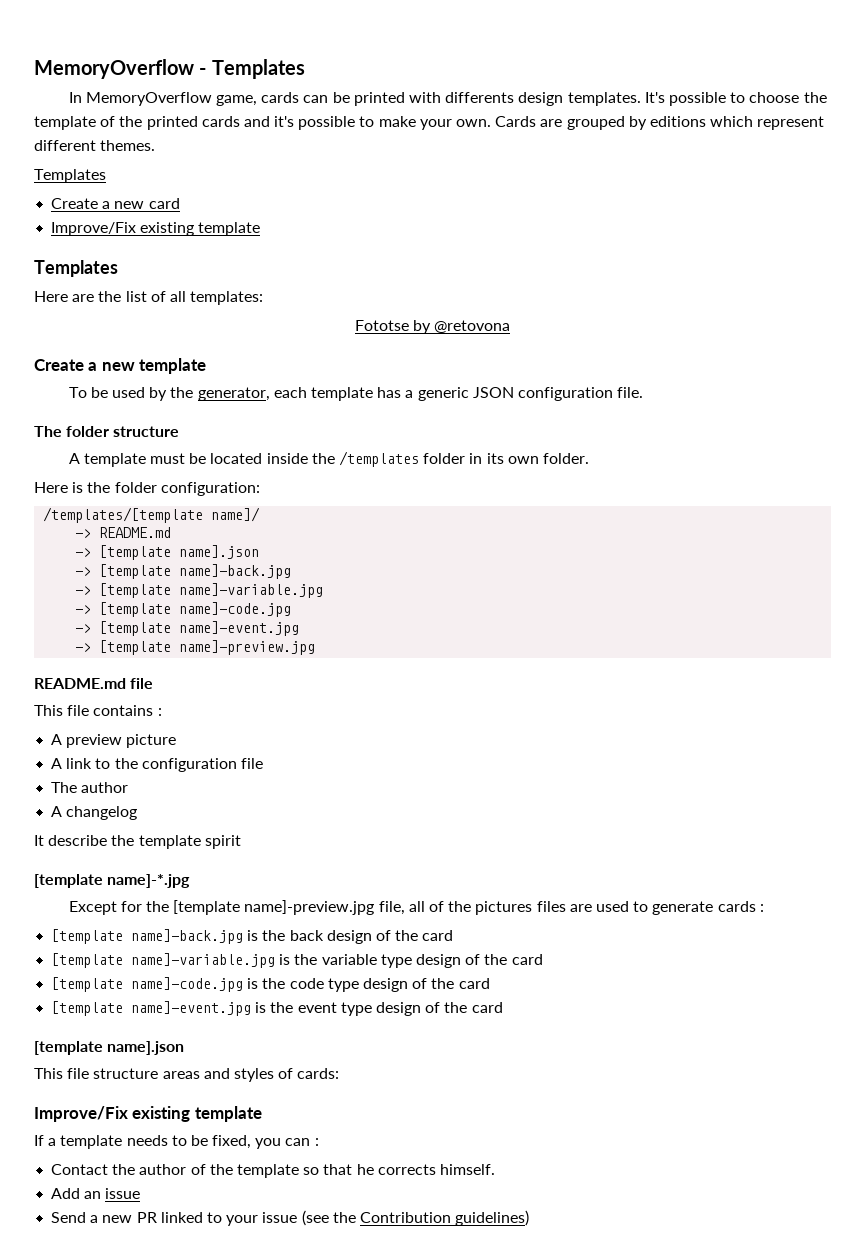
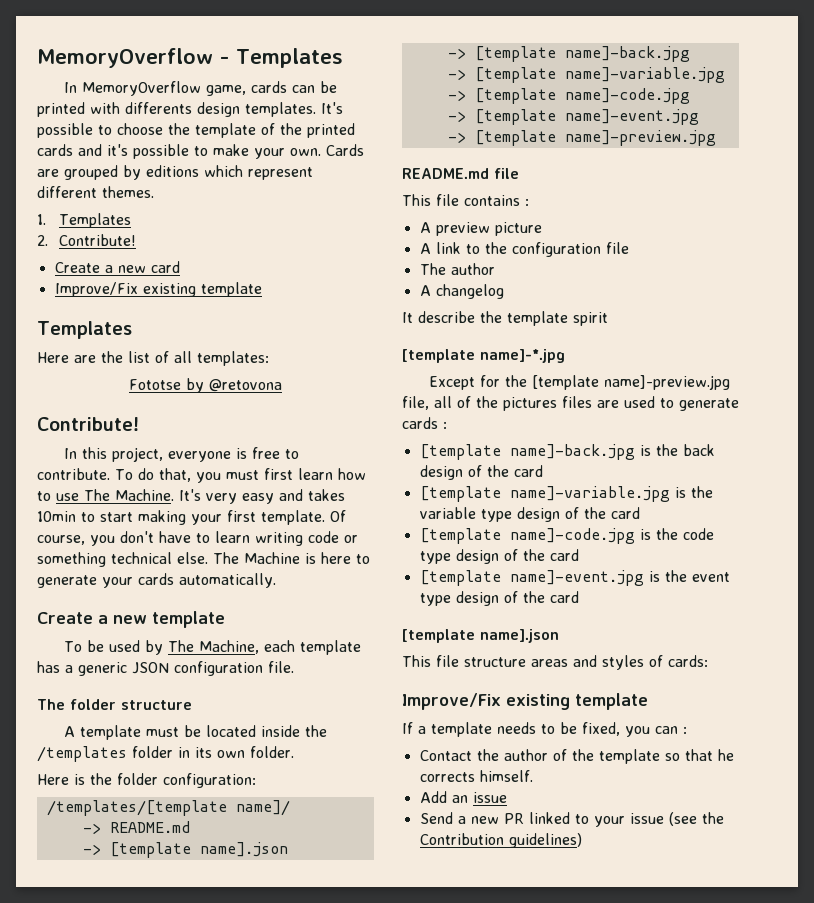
  Cards are grouped by editions which represent different themes.
- Templates
+ 1. Templates
+ 2. Contribute!
  Fototse by @retovona
+ Contribute!
+ In this project, everyone is free to contribute. To do that, you must first learn how to use The Machine. It's very easy and takes 10min to start making your first template. Of course, you don't have to learn writing code or something technical else. The Machine is here to generate your cards automatically.
- To be used by the generator, each template has a generic JSON configuration file.
+ To be used by The Machine, each template has a generic JSON configuration file.

